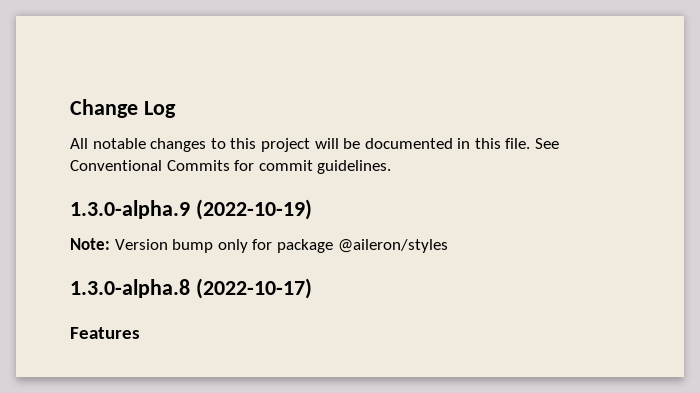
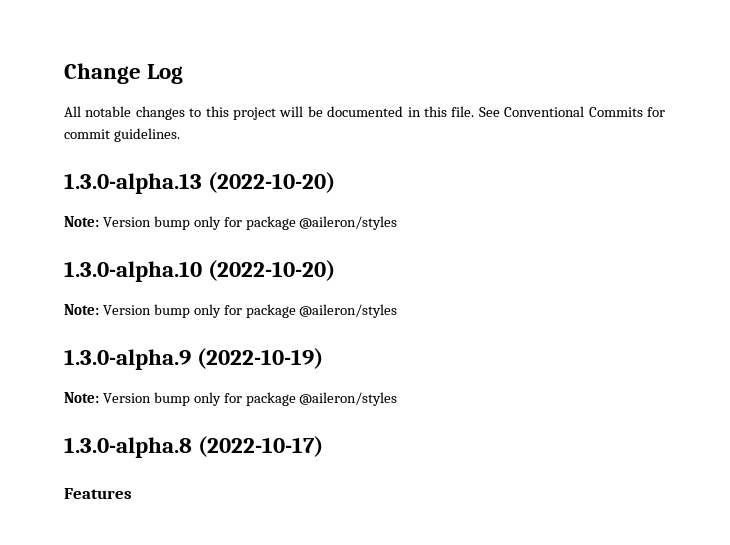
+ 1.3.0-alpha.13 (2022-10-20)
+ Note: Version bump only for package @aileron/styles
+ 1.3.0-alpha.10 (2022-10-20)
+ Note: Version bump only for package @aileron/styles

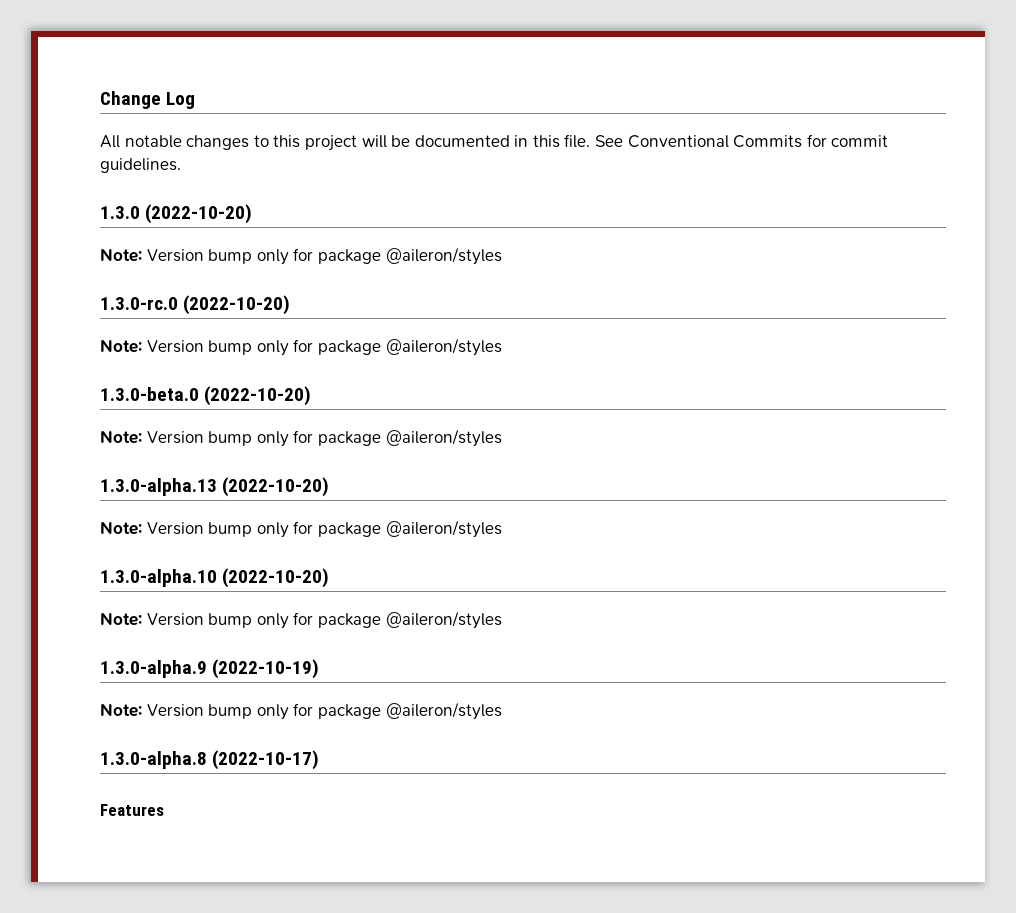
+ 1.3.0 (2022-10-20)
+ Note: Version bump only for package @aileron/styles
+ 1.3.0-rc.0 (2022-10-20)
+ Note: Version bump only for package @aileron/styles
+ 1.3.0-beta.0 (2022-10-20)
+ Note: Version bump only for package @aileron/styles

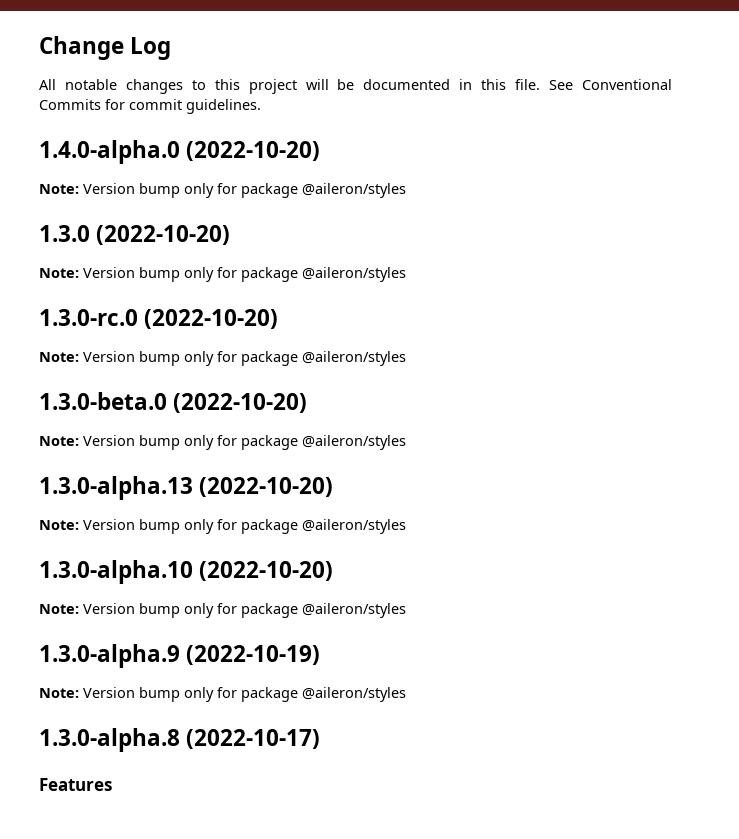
+ 1.4.0-alpha.0 (2022-10-20)
+ Note: Version bump only for package @aileron/styles

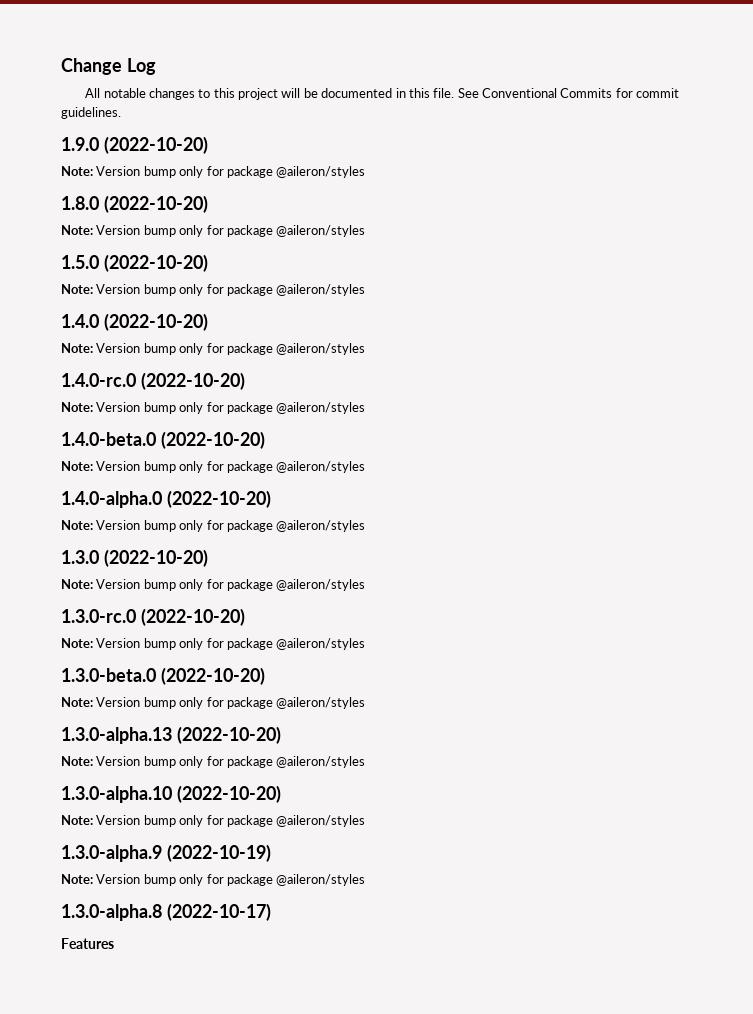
+ 1.9.0 (2022-10-20)
+ Note: Version bump only for package @aileron/styles
+ 1.8.0 (2022-10-20)
+ Note: Version bump only for package @aileron/styles
+ 1.5.0 (2022-10-20)
+ Note: Version bump only for package @aileron/styles
+ 1.4.0 (2022-10-20)
+ Note: Version bump only for package @aileron/styles
+ 1.4.0-rc.0 (2022-10-20)
+ Note: Version bump only for package @aileron/styles
+ 1.4.0-beta.0 (2022-10-20)
+ Note: Version bump only for package @aileron/styles

